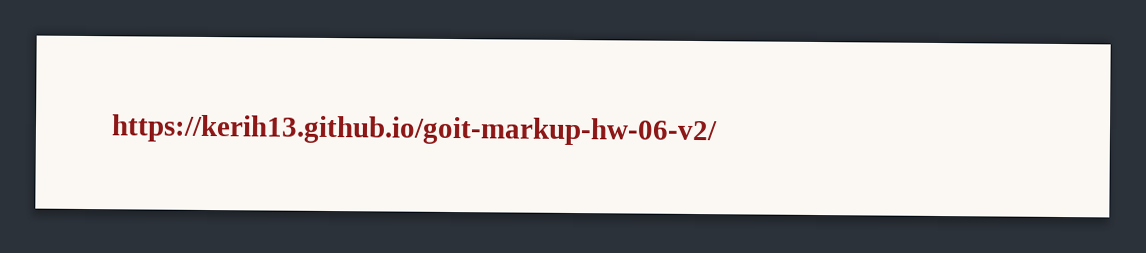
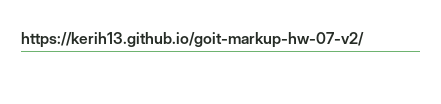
- https://kerih13.github.io/goit-markup-hw-06-v2/
+ https://kerih13.github.io/goit-markup-hw-07-v2/

